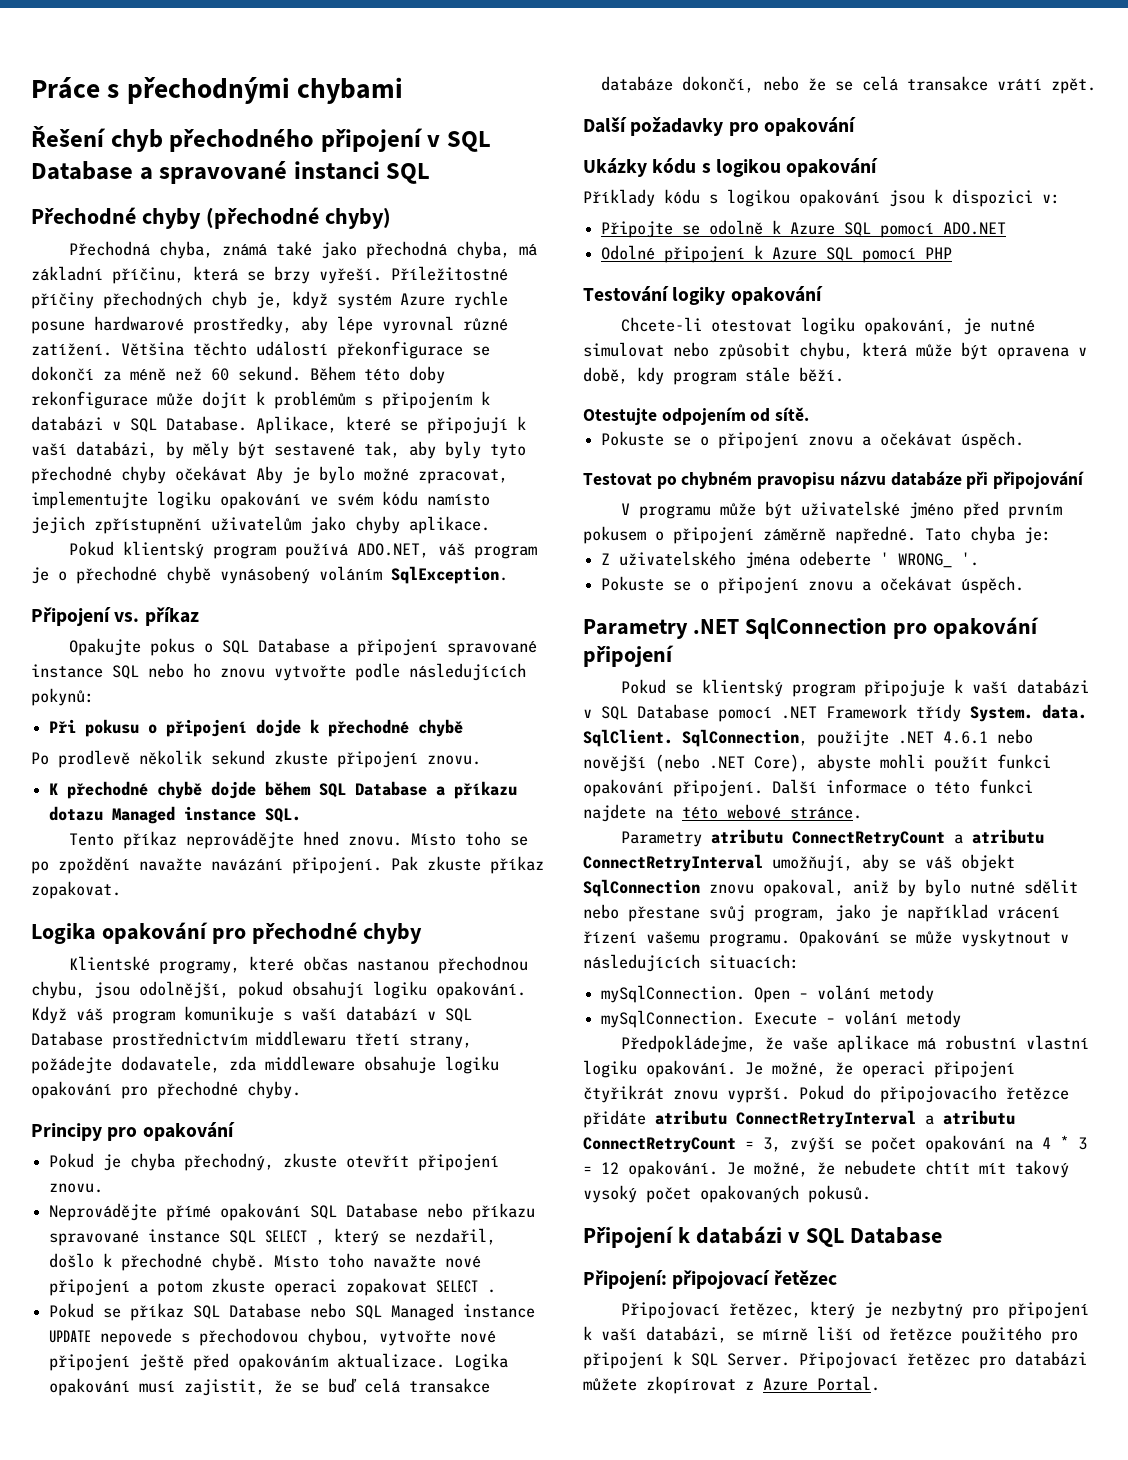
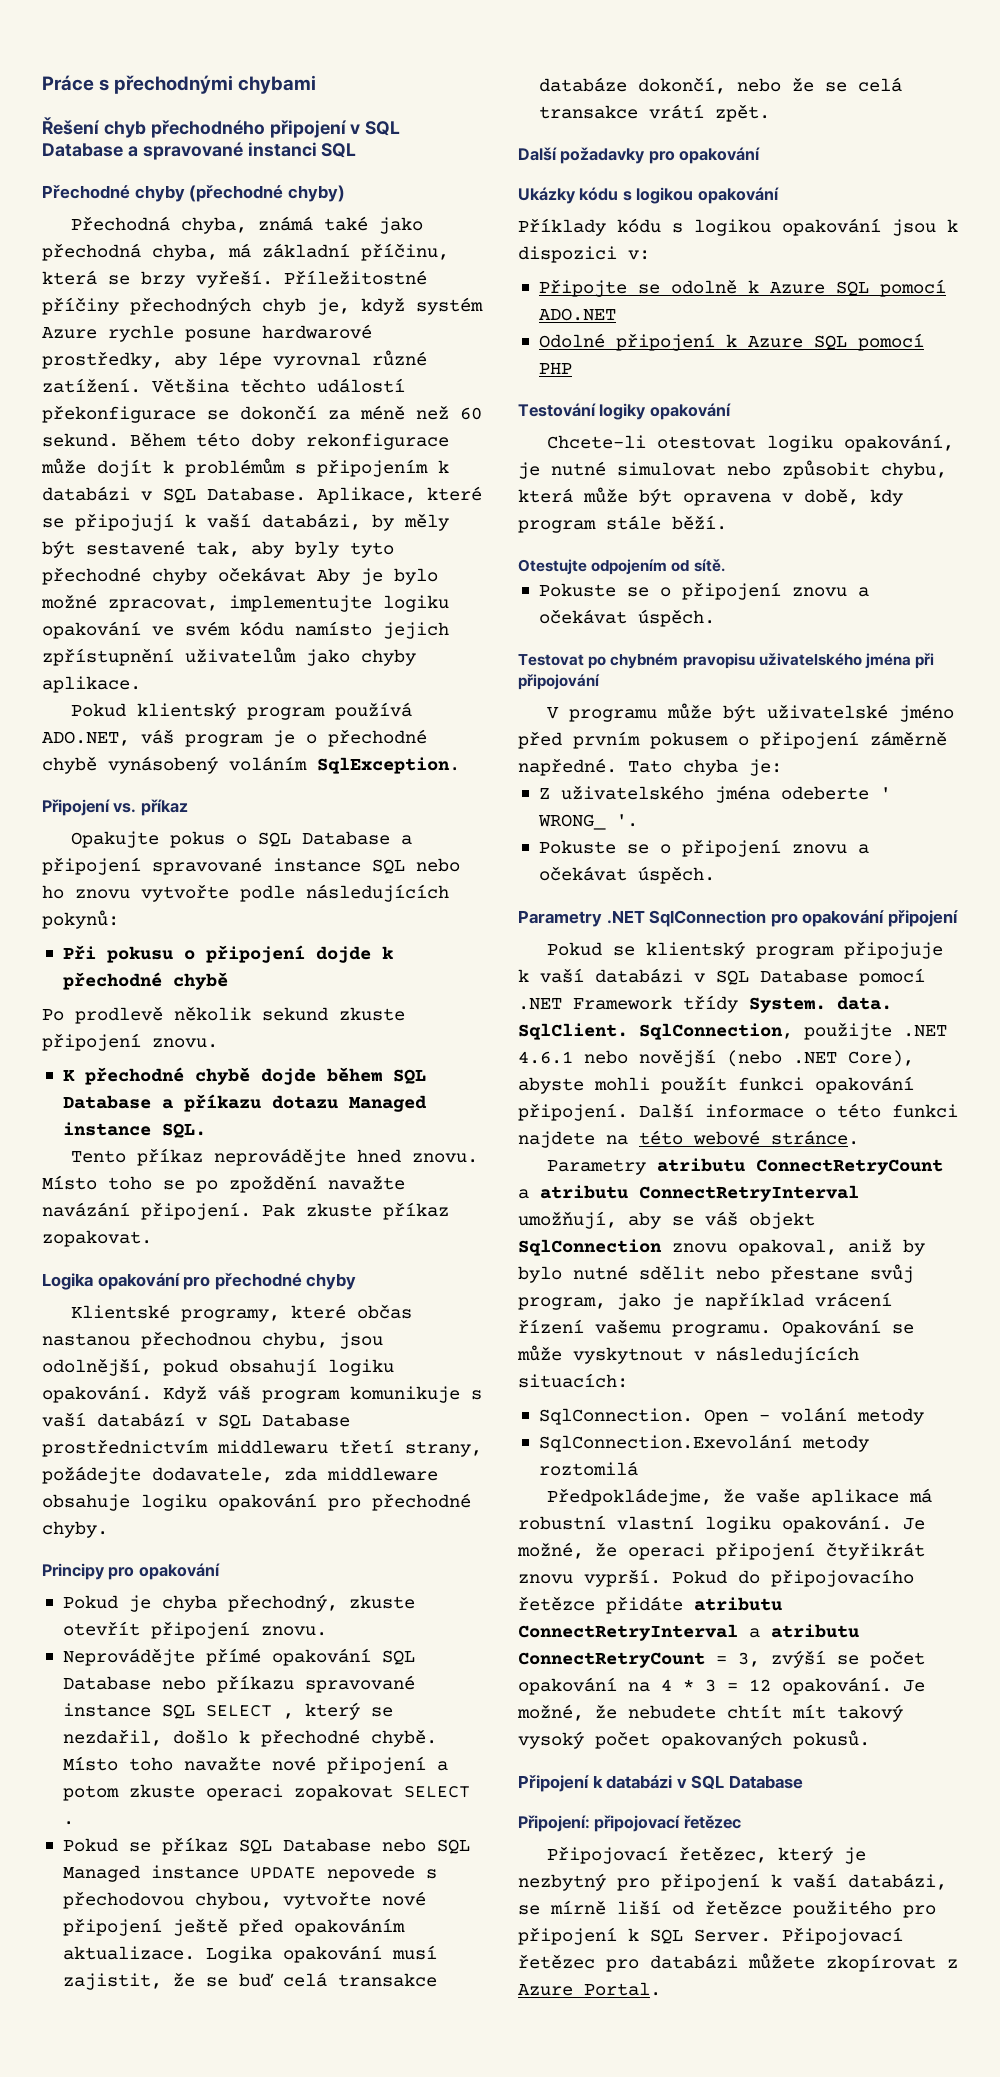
- Testovat po chybném pravopisu názvu databáze při připojování
+ Testovat po chybném pravopisu uživatelského jména při připojování
  Opakování se může vyskytnout v následujících situacích:
- mySqlConnection.
+ SqlConnection.
- mySqlConnection. Execute – volání metody
+ SqlConnection.Exevolání metody roztomilá

